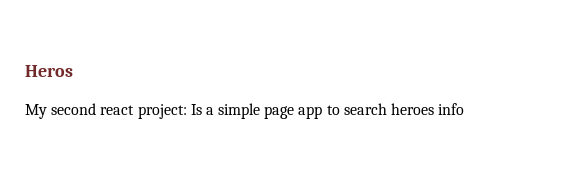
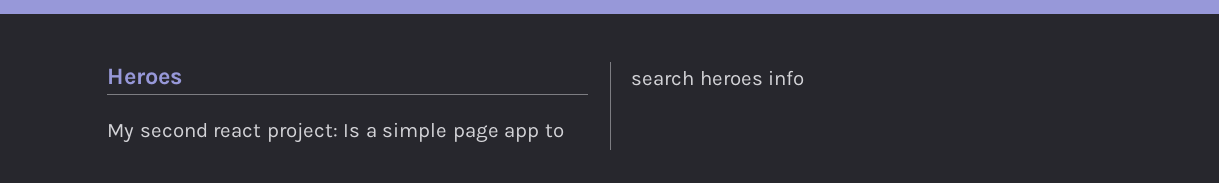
- Heros
+ Heroes

